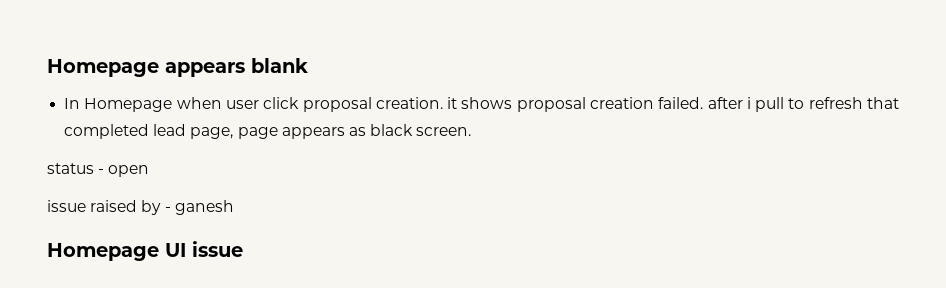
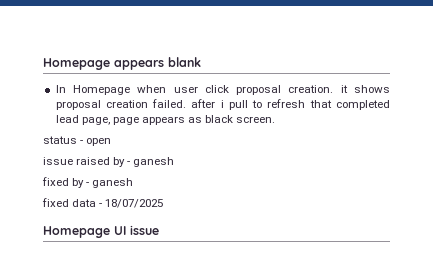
+ fixed by - ganesh
+ fixed data - 18/07/2025

